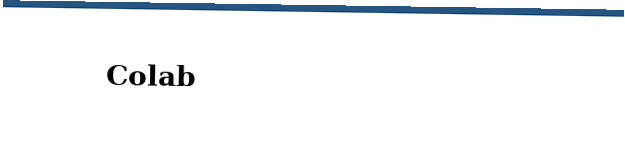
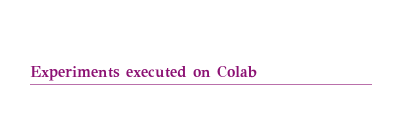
- Colab
+ Experiments executed on Colab

